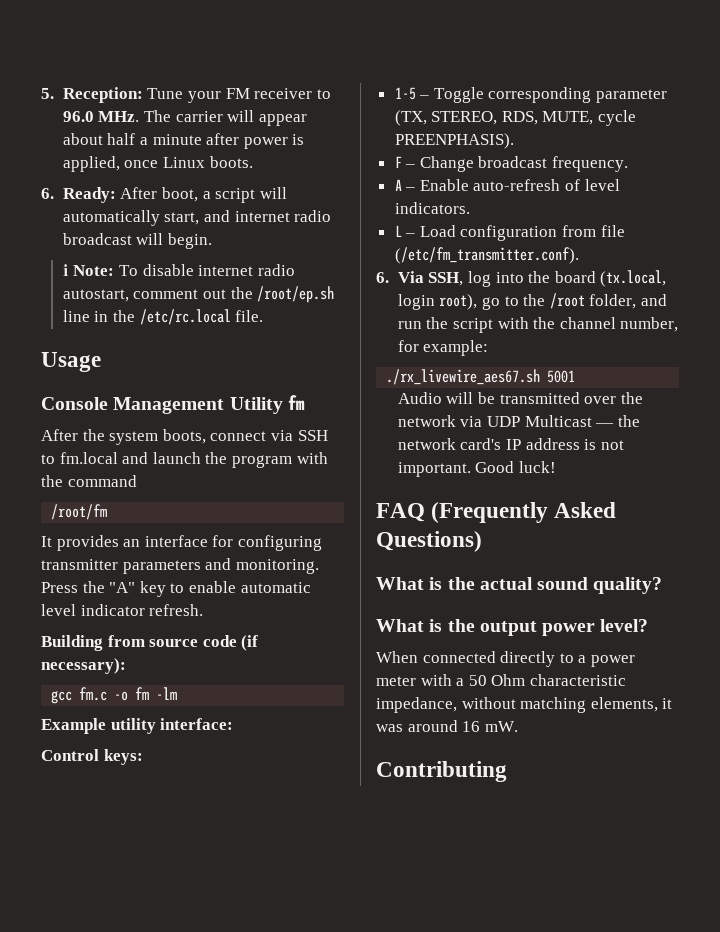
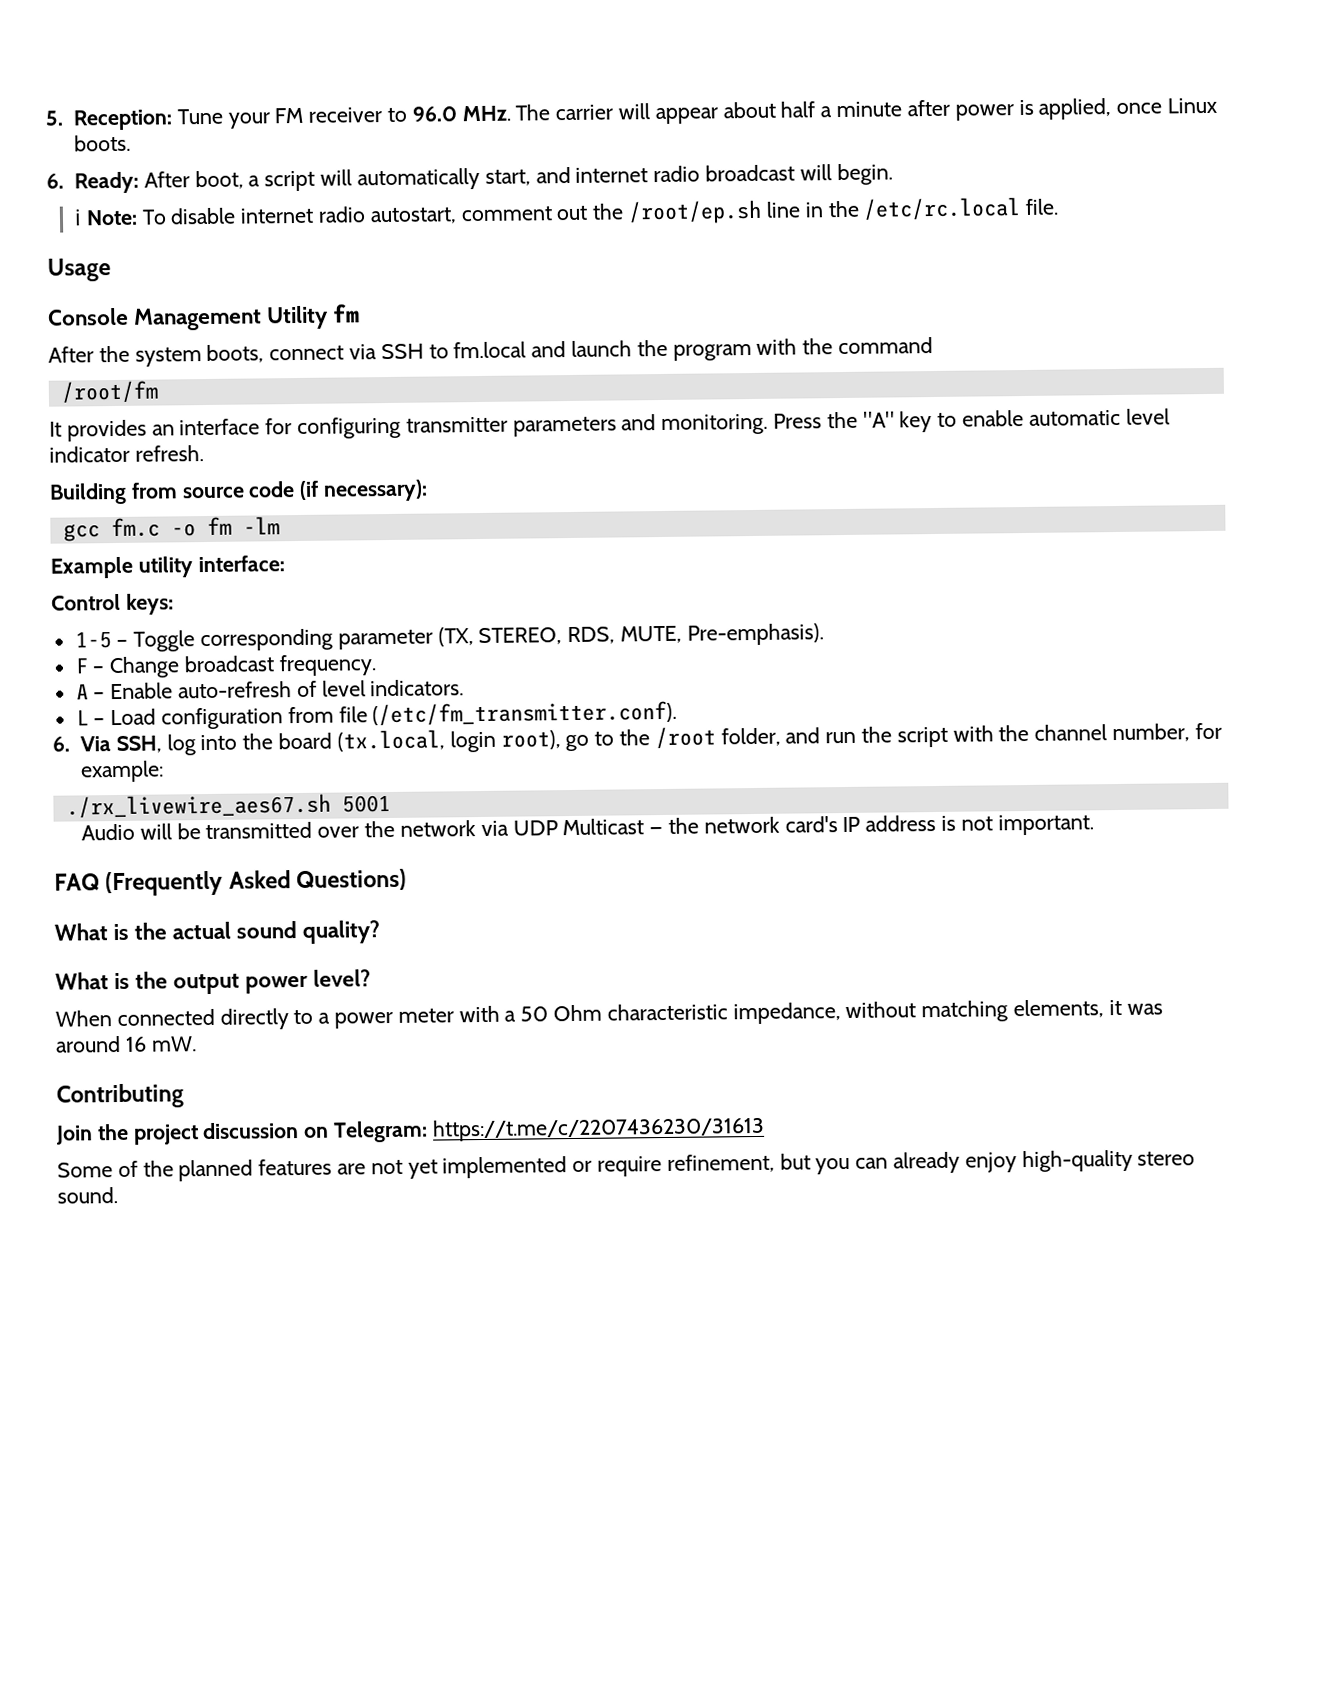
- 1-5 – Toggle corresponding parameter (TX, STEREO, RDS, MUTE, cycle PREENPHASIS).
+ 1-5 – Toggle corresponding parameter (TX, STEREO, RDS, MUTE, Pre-emphasis).
- Good luck!
+ Join the project discussion on Telegram: https://t.me/c/2207436230/31613
+ Some of the planned features are not yet implemented or require refinement, but you can already enjoy high-quality stereo sound.

